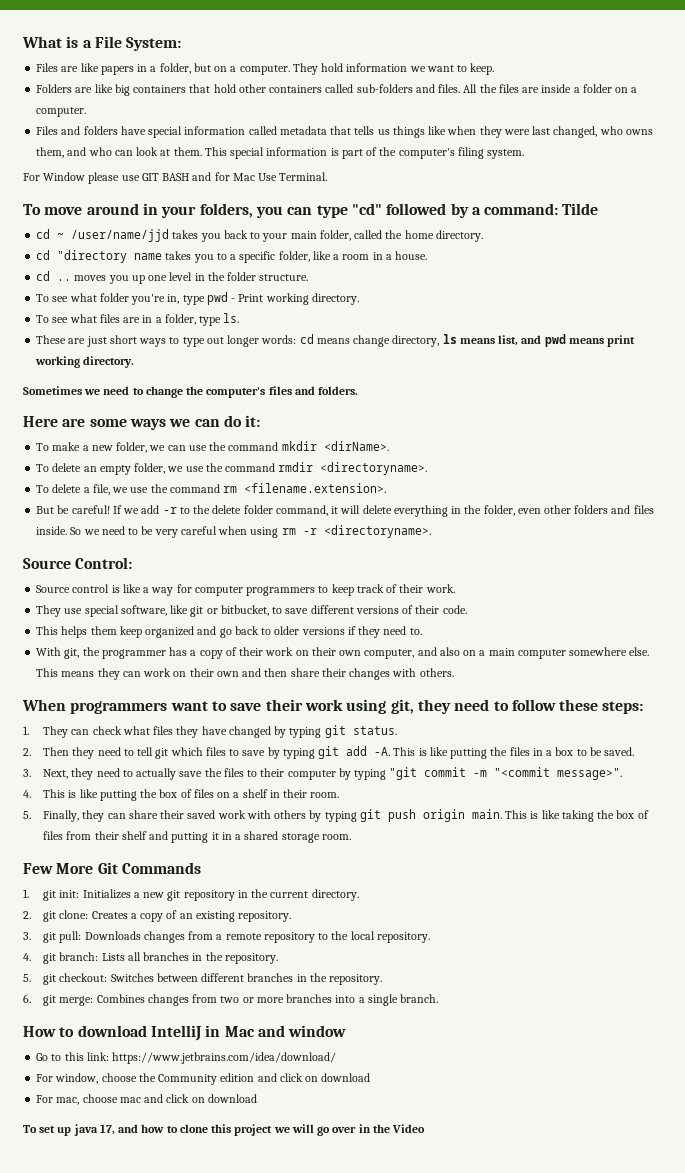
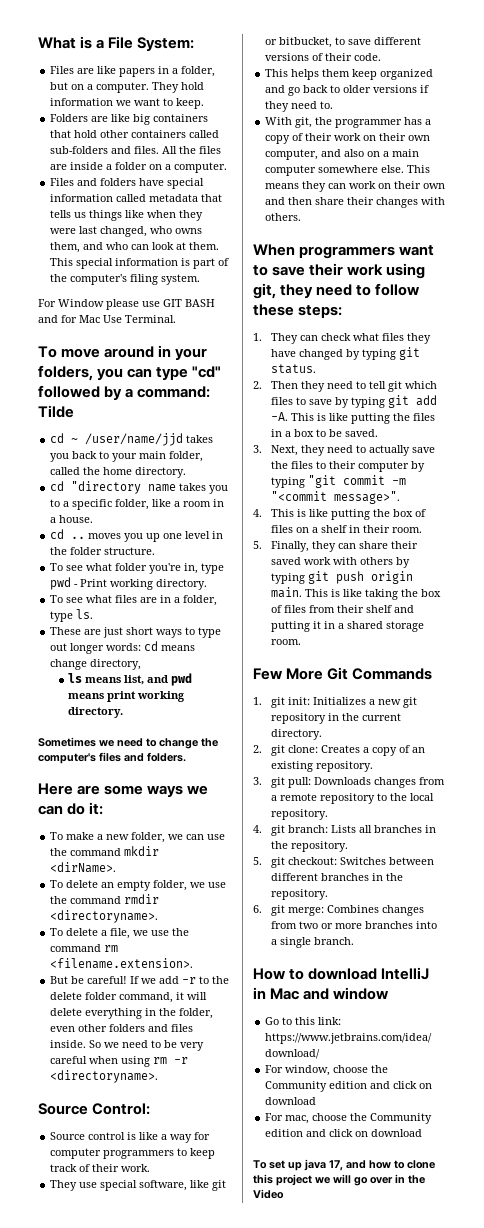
- These are just short ways to type out longer words: cd means change directory, ls means list, and pwd means print working directory.
+ These are just short ways to type out longer words: cd means change directory,
+ ls means list, and pwd means print working directory.
- For mac, choose mac and click on download
+ For mac, choose the Community edition and click on download

